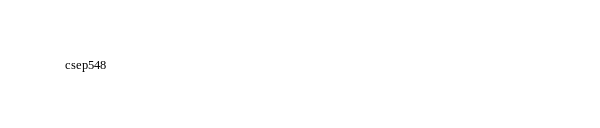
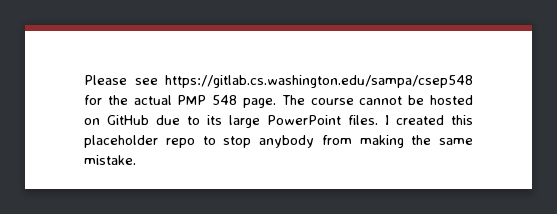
- csep548
+ Please see https://gitlab.cs.washington.edu/sampa/csep548 for the actual PMP 548 page. The course cannot be hosted on GitHub due to its large PowerPoint files. I created this placeholder repo to stop anybody from making the same mistake.

